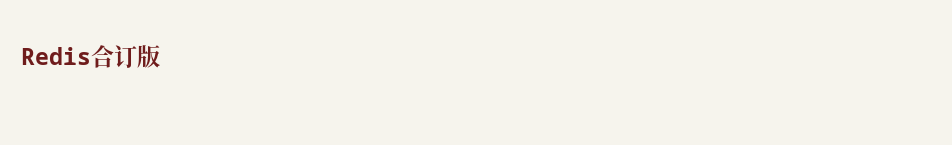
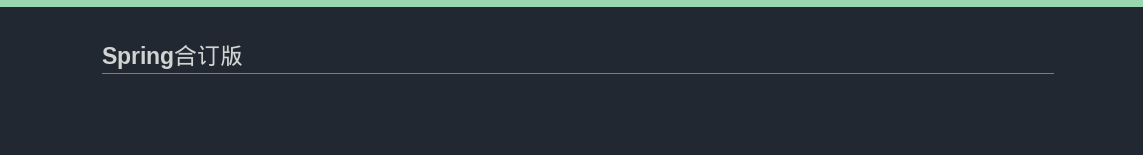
- Redis合订版
+ Spring合订版

